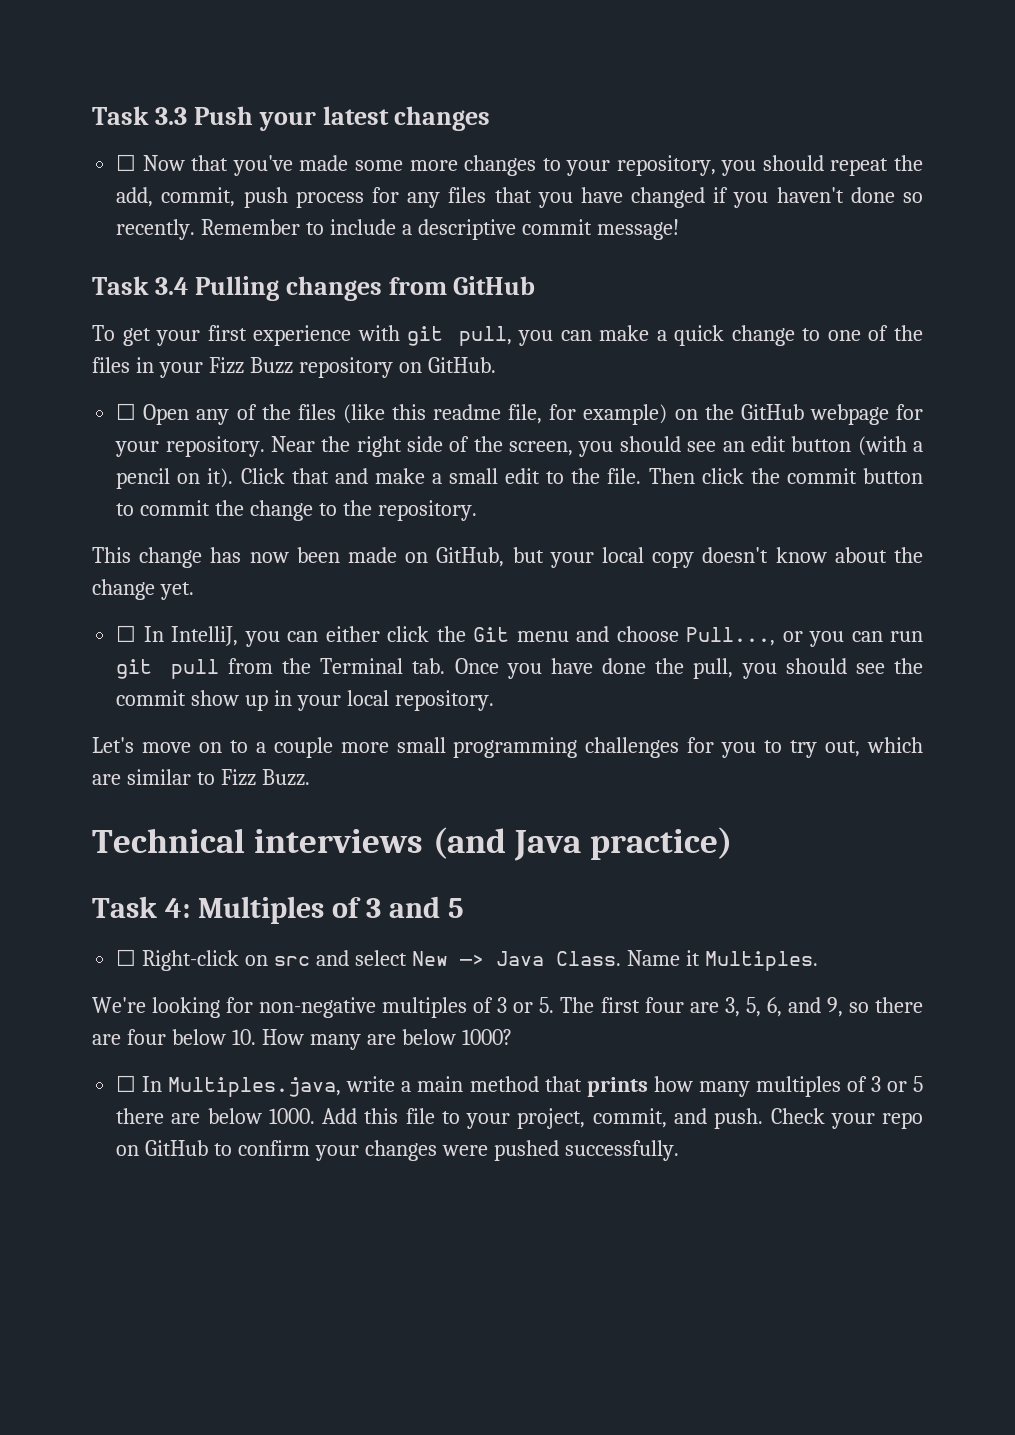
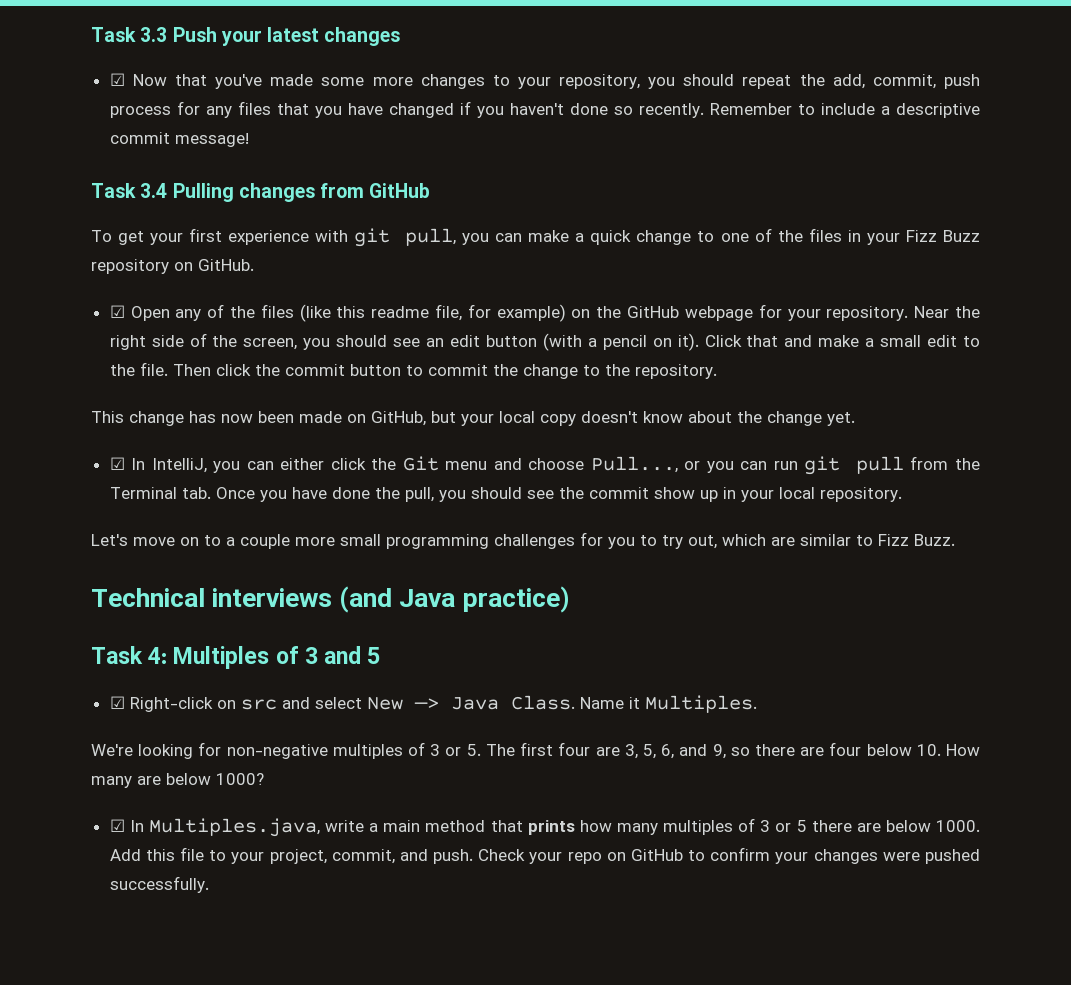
- ☐ Now that you've made some more changes to your repository, you should repeat the add, commit, push process for any files that you have changed if you haven't done so recently.
+ ☑ Now that you've made some more changes to your repository, you should repeat the add, commit, push process for any files that you have changed if you haven't done so recently.
- ☐ Open any of the files (like this readme file, for example) on the GitHub webpage for your repository.
+ ☑ Open any of the files (like this readme file, for example) on the GitHub webpage for your repository.
- ☐ In IntelliJ, you can either click the Git menu and choose Pull..., or you can run git pull from the Terminal tab. Once you have done the pull, you should see the commit show up in your local repository.
+ ☑ In IntelliJ, you can either click the Git menu and choose Pull..., or you can run git pull from the Terminal tab. Once you have done the pull, you should see the commit show up in your local repository.
- ☐ Right-click on src and select New —> Java Class.
+ ☑ Right-click on src and select New —> Java Class.
- ☐ In Multiples.java, write a main method that prints how many multiples of 3 or 5 there are below 1000.
+ ☑ In Multiples.java, write a main method that prints how many multiples of 3 or 5 there are below 1000.

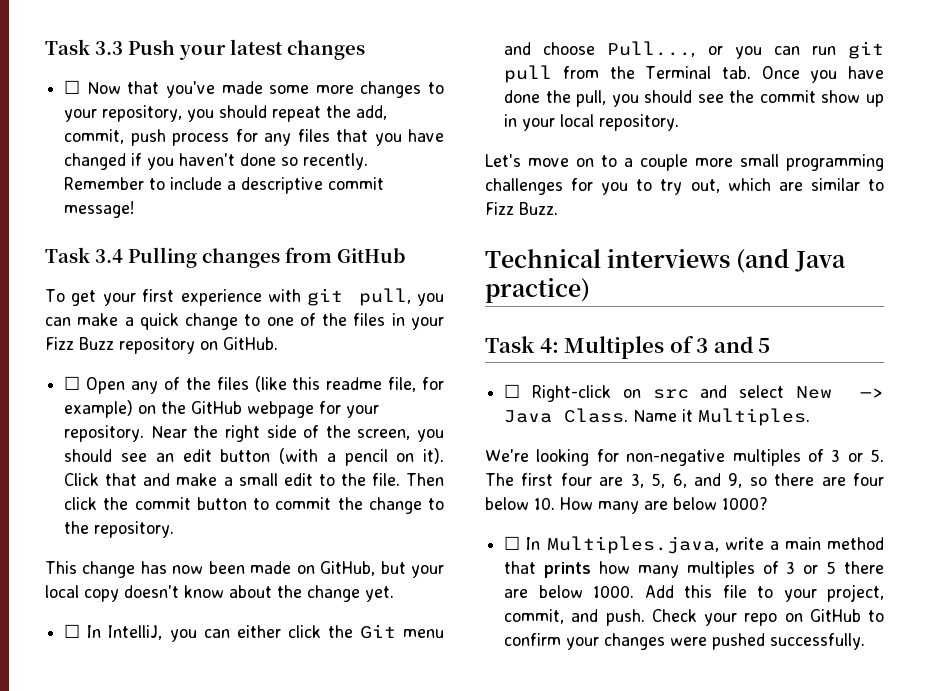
- ☑ Now that you've made some more changes to your repository, you should repeat the add, commit, push process for any files that you have changed if you haven't done so recently.
+ ☐ Now that you've made some more changes to your repository, you should repeat the add, commit, push process for any files that you have changed if you haven't done so recently.
- ☑ Open any of the files (like this readme file, for example) on the GitHub webpage for your repository.
+ ☐ Open any of the files (like this readme file, for example) on the GitHub webpage for your repository.
- ☑ In IntelliJ, you can either click the Git menu and choose Pull..., or you can run git pull from the Terminal tab. Once you have done the pull, you should see the commit show up in your local repository.
+ ☐ In IntelliJ, you can either click the Git menu and choose Pull..., or you can run git pull from the Terminal tab. Once you have done the pull, you should see the commit show up in your local repository.
- ☑ Right-click on src and select New —> Java Class.
+ ☐ Right-click on src and select New —> Java Class.
- ☑ In Multiples.java, write a main method that prints how many multiples of 3 or 5 there are below 1000.
+ ☐ In Multiples.java, write a main method that prints how many multiples of 3 or 5 there are below 1000.

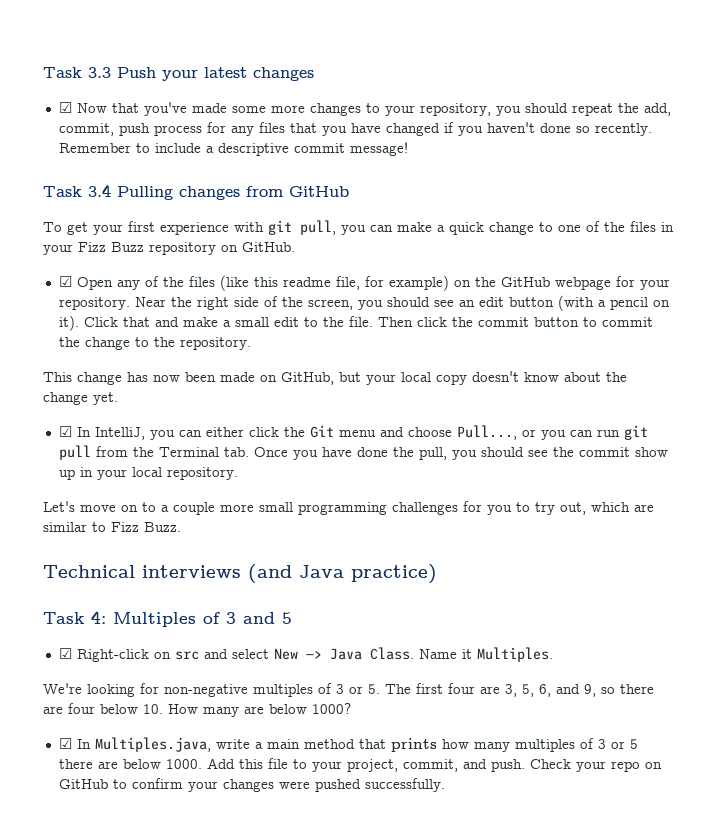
- ☐ Now that you've made some more changes to your repository, you should repeat the add, commit, push process for any files that you have changed if you haven't done so recently.
+ ☑ Now that you've made some more changes to your repository, you should repeat the add, commit, push process for any files that you have changed if you haven't done so recently.
- ☐ Open any of the files (like this readme file, for example) on the GitHub webpage for your repository.
+ ☑ Open any of the files (like this readme file, for example) on the GitHub webpage for your repository.
- ☐ In IntelliJ, you can either click the Git menu and choose Pull..., or you can run git pull from the Terminal tab. Once you have done the pull, you should see the commit show up in your local repository.
+ ☑ In IntelliJ, you can either click the Git menu and choose Pull..., or you can run git pull from the Terminal tab. Once you have done the pull, you should see the commit show up in your local repository.
- ☐ Right-click on src and select New —> Java Class.
+ ☑ Right-click on src and select New —> Java Class.
- ☐ In Multiples.java, write a main method that prints how many multiples of 3 or 5 there are below 1000.
+ ☑ In Multiples.java, write a main method that prints how many multiples of 3 or 5 there are below 1000.

